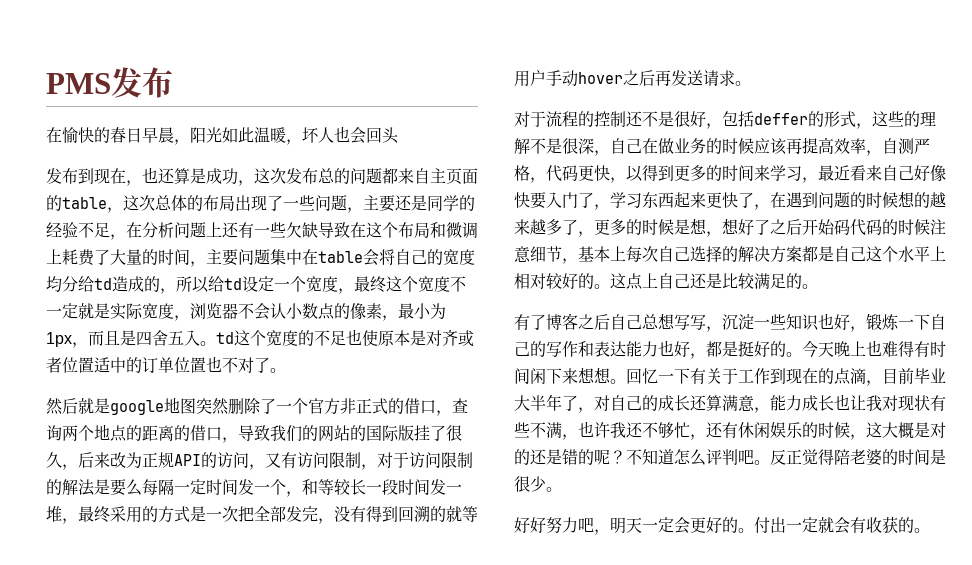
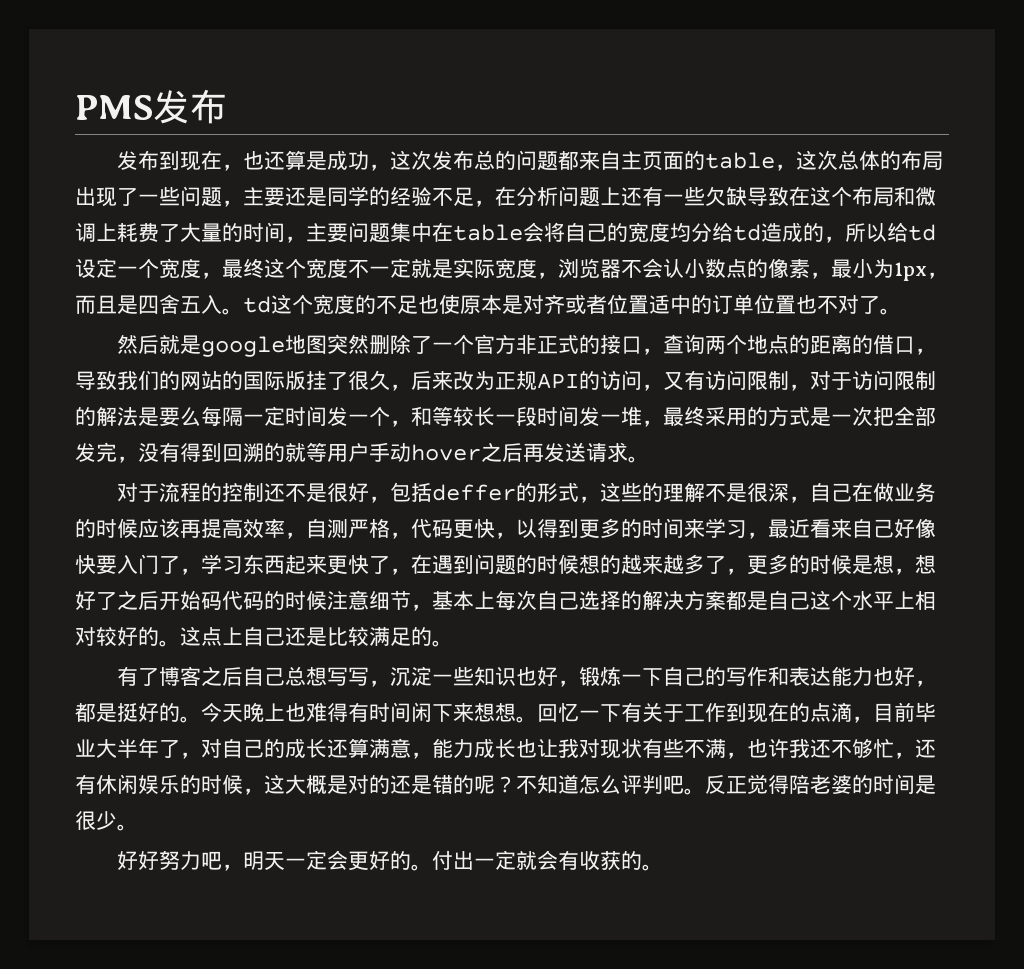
- 在愉快的春日早晨，阳光如此温暖，坏人也会回头
- 然后就是google地图突然删除了一个官方非正式的借口，查询两个地点的距离的借口，导致我们的网站的国际版挂了很久，后来改为正规API的访问，又有访问限制，对于访问限制的解法是要么每隔一定时间发一个，和等较长一段时间发一堆，最终采用的方式是一次把全部发完，没有得到回溯的就等用户手动hover之后再发送请求。
+ 然后就是google地图突然删除了一个官方非正式的接口，查询两个地点的距离的借口，导致我们的网站的国际版挂了很久，后来改为正规API的访问，又有访问限制，对于访问限制的解法是要么每隔一定时间发一个，和等较长一段时间发一堆，最终采用的方式是一次把全部发完，没有得到回溯的就等用户手动hover之后再发送请求。

